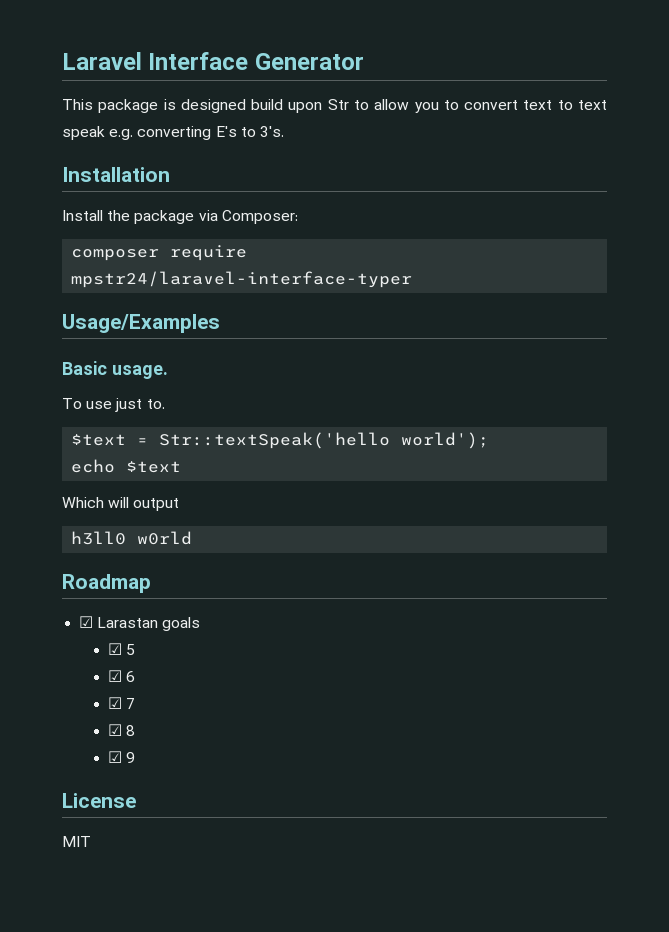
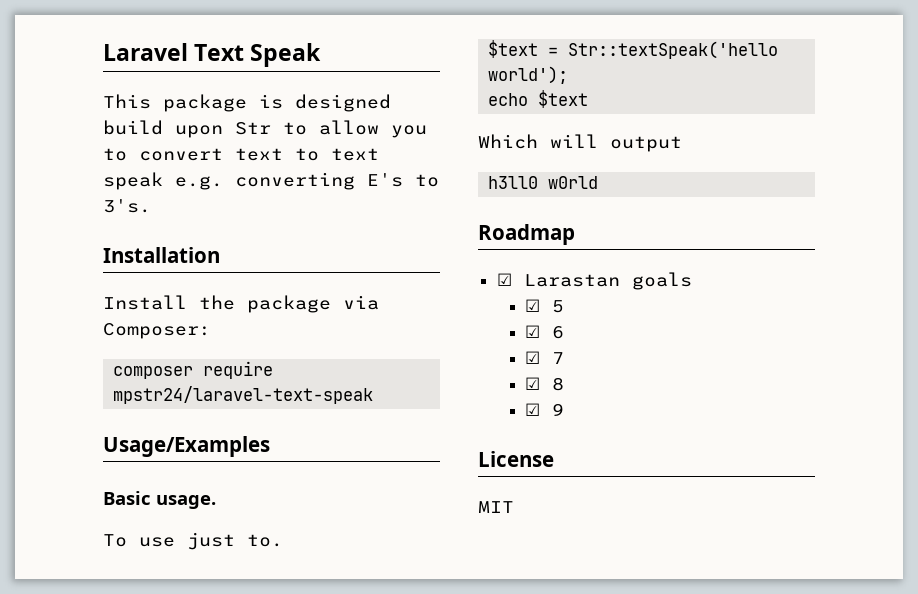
- Laravel Interface Generator
+ Laravel Text Speak
- composer require mpstr24/laravel-interface-typer
+ composer require mpstr24/laravel-text-speak

